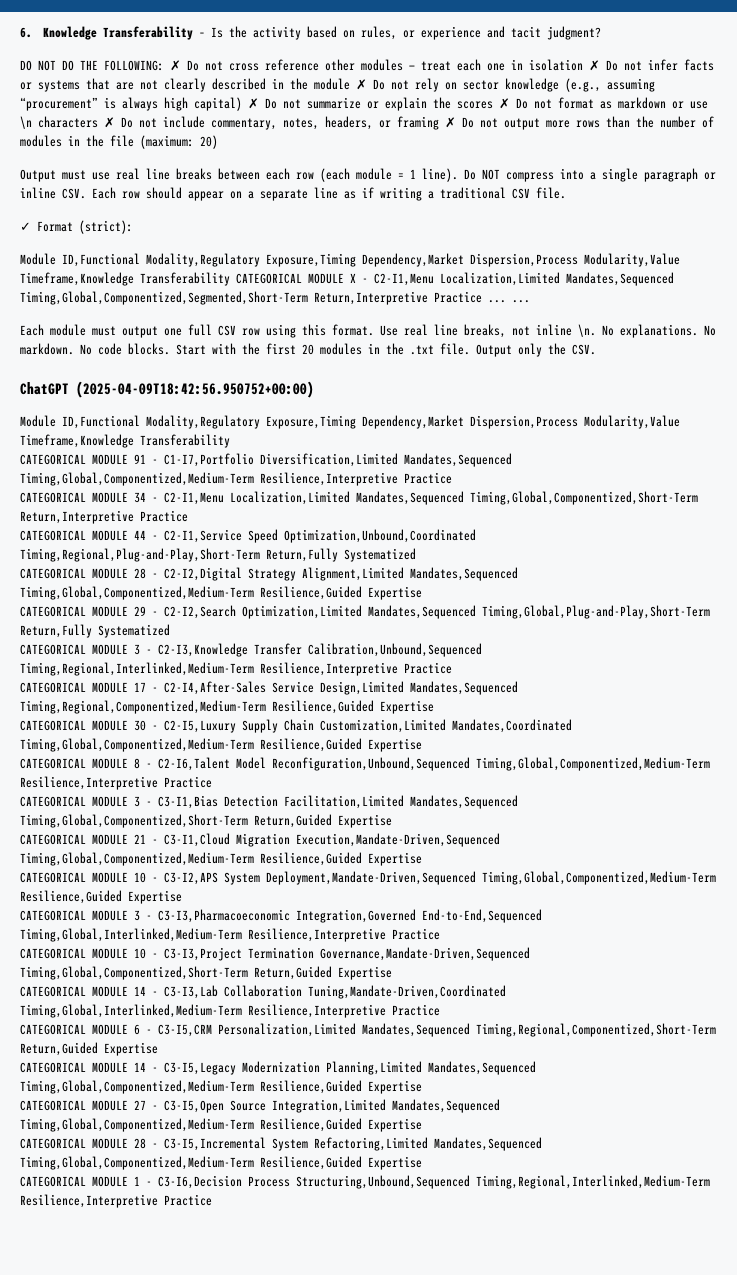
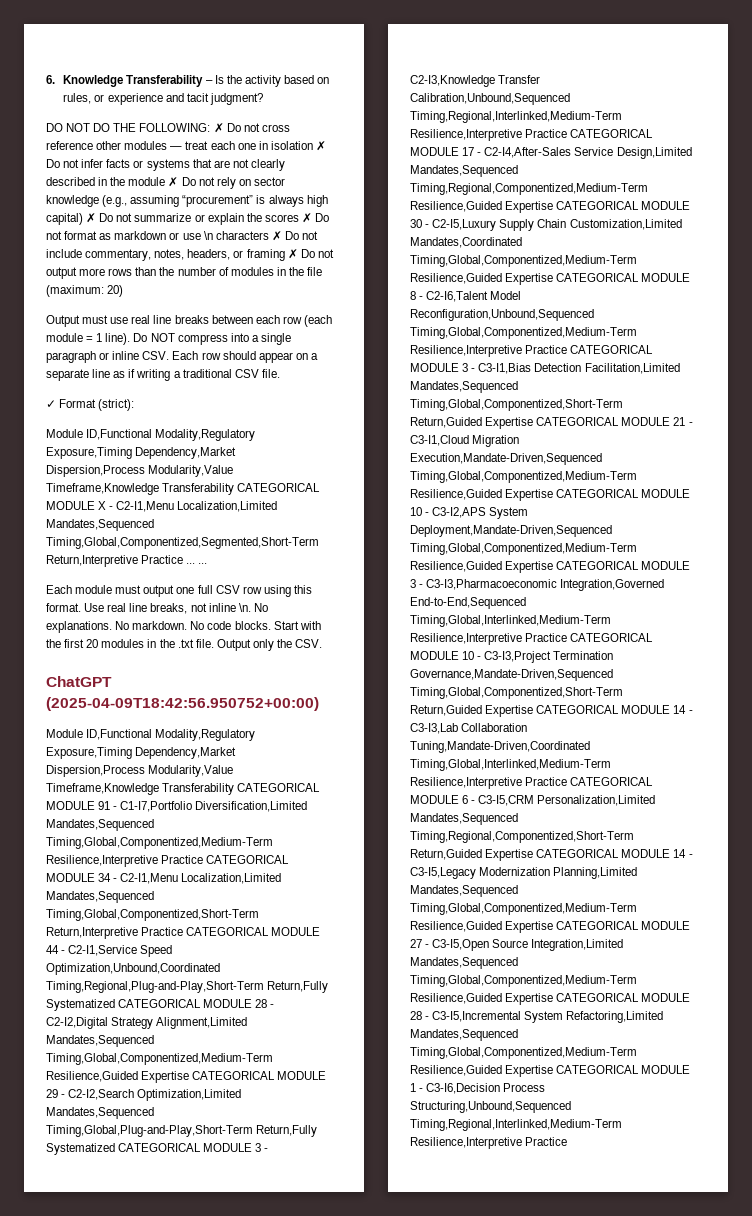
  ChatGPT (2025-04-09T18:42:56.950752+00:00)
- Module ID,Functional Modality,Regulatory Exposure,Timing Dependency,Market Dispersion,Process Modularity,Value Timeframe,Knowledge Transferability
- CATEGORICAL MODULE 91 - C1-I7,Portfolio Diversification,Limited Mandates,Sequenced Timing,Global,Componentized,Medium-Term Resilience,Interpretive Practice
- CATEGORICAL MODULE 34 - C2-I1,Menu Localization,Limited Mandates,Sequenced Timing,Global,Componentized,Short-Term Return,Interpretive Practice
- CATEGORICAL MODULE 44 - C2-I1,Service Speed Optimization,Unbound,Coordinated Timing,Regional,Plug-and-Play,Short-Term Return,Fully Systematized
- CATEGORICAL MODULE 28 - C2-I2,Digital Strategy Alignment,Limited Mandates,Sequenced Timing,Global,Componentized,Medium-Term Resilience,Guided Expertise
- CATEGORICAL MODULE 29 - C2-I2,Search Optimization,Limited Mandates,Sequenced Timing,Global,Plug-and-Play,Short-Term Return,Fully Systematized
- CATEGORICAL MODULE 3 - C2-I3,Knowledge Transfer Calibration,Unbound,Sequenced Timing,Regional,Interlinked,Medium-Term Resilience,Interpretive Practice
- CATEGORICAL MODULE 17 - C2-I4,After-Sales Service Design,Limited Mandates,Sequenced Timing,Regional,Componentized,Medium-Term Resilience,Guided Expertise
- CATEGORICAL MODULE 30 - C2-I5,Luxury Supply Chain Customization,Limited Mandates,Coordinated Timing,Global,Componentized,Medium-Term Resilience,Guided Expertise
- CATEGORICAL MODULE 8 - C2-I6,Talent Model Reconfiguration,Unbound,Sequenced Timing,Global,Componentized,Medium-Term Resilience,Interpretive Practice
- CATEGORICAL MODULE 3 - C3-I1,Bias Detection Facilitation,Limited Mandates,Sequenced Timing,Global,Componentized,Short-Term Return,Guided Expertise
- CATEGORICAL MODULE 21 - C3-I1,Cloud Migration Execution,Mandate-Driven,Sequenced Timing,Global,Componentized,Medium-Term Resilience,Guided Expertise
- CATEGORICAL MODULE 10 - C3-I2,APS System Deployment,Mandate-Driven,Sequenced Timing,Global,Componentized,Medium-Term Resilience,Guided Expertise
- CATEGORICAL MODULE 3 - C3-I3,Pharmacoeconomic Integration,Governed End-to-End,Sequenced Timing,Global,Interlinked,Medium-Term Resilience,Interpretive Practice
- CATEGORICAL MODULE 10 - C3-I3,Project Termination Governance,Mandate-Driven,Sequenced Timing,Global,Componentized,Short-Term Return,Guided Expertise
- CATEGORICAL MODULE 14 - C3-I3,Lab Collaboration Tuning,Mandate-Driven,Coordinated Timing,Global,Interlinked,Medium-Term Resilience,Interpretive Practice
- CATEGORICAL MODULE 6 - C3-I5,CRM Personalization,Limited Mandates,Sequenced Timing,Regional,Componentized,Short-Term Return,Guided Expertise
- CATEGORICAL MODULE 14 - C3-I5,Legacy Modernization Planning,Limited Mandates,Sequenced Timing,Global,Componentized,Medium-Term Resilience,Guided Expertise
- CATEGORICAL MODULE 27 - C3-I5,Open Source Integration,Limited Mandates,Sequenced Timing,Global,Componentized,Medium-Term Resilience,Guided Expertise
- CATEGORICAL MODULE 28 - C3-I5,Incremental System Refactoring,Limited Mandates,Sequenced Timing,Global,Componentized,Medium-Term Resilience,Guided Expertise
- CATEGORICAL MODULE 1 - C3-I6,Decision Process Structuring,Unbound,Sequenced Timing,Regional,Interlinked,Medium-Term Resilience,Interpretive Practice
+ Module ID,Functional Modality,Regulatory Exposure,Timing Dependency,Market Dispersion,Process Modularity,Value Timeframe,Knowledge Transferability CATEGORICAL MODULE 91 - C1-I7,Portfolio Diversification,Limited Mandates,Sequenced Timing,Global,Componentized,Medium-Term Resilience,Interpretive Practice CATEGORICAL MODULE 34 - C2-I1,Menu Localization,Limited Mandates,Sequenced Timing,Global,Componentized,Short-Term Return,Interpretive Practice CATEGORICAL MODULE 44 - C2-I1,Service Speed Optimization,Unbound,Coordinated Timing,Regional,Plug-and-Play,Short-Term Return,Fully Systematized CATEGORICAL MODULE 28 - C2-I2,Digital Strategy Alignment,Limited Mandates,Sequenced Timing,Global,Componentized,Medium-Term Resilience,Guided Expertise CATEGORICAL MODULE 29 - C2-I2,Search Optimization,Limited Mandates,Sequenced Timing,Global,Plug-and-Play,Short-Term Return,Fully Systematized CATEGORICAL MODULE 3 - C2-I3,Knowledge Transfer Calibration,Unbound,Sequenced Timing,Regional,Interlinked,Medium-Term Resilience,Interpretive Practice CATEGORICAL MODULE 17 - C2-I4,After-Sales Service Design,Limited Mandates,Sequenced Timing,Regional,Componentized,Medium-Term Resilience,Guided Expertise CATEGORICAL MODULE 30 - C2-I5,Luxury Supply Chain Customization,Limited Mandates,Coordinated Timing,Global,Componentized,Medium-Term Resilience,Guided Expertise CATEGORICAL MODULE 8 - C2-I6,Talent Model Reconfiguration,Unbound,Sequenced Timing,Global,Componentized,Medium-Term Resilience,Interpretive Practice CATEGORICAL MODULE 3 - C3-I1,Bias Detection Facilitation,Limited Mandates,Sequenced Timing,Global,Componentized,Short-Term Return,Guided Expertise CATEGORICAL MODULE 21 - C3-I1,Cloud Migration Execution,Mandate-Driven,Sequenced Timing,Global,Componentized,Medium-Term Resilience,Guided Expertise CATEGORICAL MODULE 10 - C3-I2,APS System Deployment,Mandate-Driven,Sequenced Timing,Global,Componentized,Medium-Term Resilience,Guided Expertise CATEGORICAL MODULE 3 - C3-I3,Pharmacoeconomic Integration,Governed End-to-End,Sequenced Timing,Global,Interlinked,Medium-Term Resilience,Interpretive Practice CATEGORICAL MODULE 10 - C3-I3,Project Termination Governance,Mandate-Driven,Sequenced Timing,Global,Componentized,Short-Term Return,Guided Expertise CATEGORICAL MODULE 14 - C3-I3,Lab Collaboration Tuning,Mandate-Driven,Coordinated Timing,Global,Interlinked,Medium-Term Resilience,Interpretive Practice CATEGORICAL MODULE 6 - C3-I5,CRM Personalization,Limited Mandates,Sequenced Timing,Regional,Componentized,Short-Term Return,Guided Expertise CATEGORICAL MODULE 14 - C3-I5,Legacy Modernization Planning,Limited Mandates,Sequenced Timing,Global,Componentized,Medium-Term Resilience,Guided Expertise CATEGORICAL MODULE 27 - C3-I5,Open Source Integration,Limited Mandates,Sequenced Timing,Global,Componentized,Medium-Term Resilience,Guided Expertise CATEGORICAL MODULE 28 - C3-I5,Incremental System Refactoring,Limited Mandates,Sequenced Timing,Global,Componentized,Medium-Term Resilience,Guided Expertise CATEGORICAL MODULE 1 - C3-I6,Decision Process Structuring,Unbound,Sequenced Timing,Regional,Interlinked,Medium-Term Resilience,Interpretive Practice

